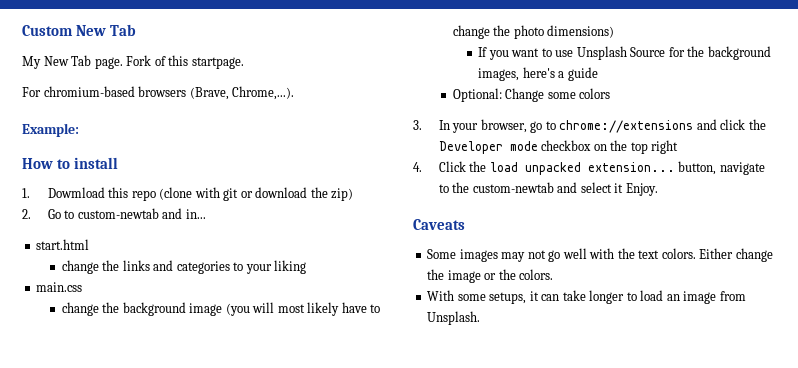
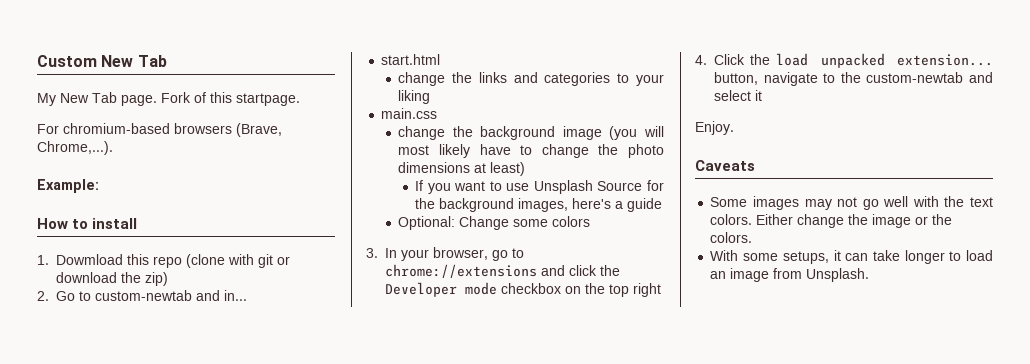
- change the background image (you will most likely have to change the photo dimensions)
+ change the background image (you will most likely have to change the photo dimensions at least)
- 4. Click the load unpacked extension... button, navigate to the custom-newtab and select it Enjoy.
+ 4. Click the load unpacked extension... button, navigate to the custom-newtab and select it
+ Enjoy.

